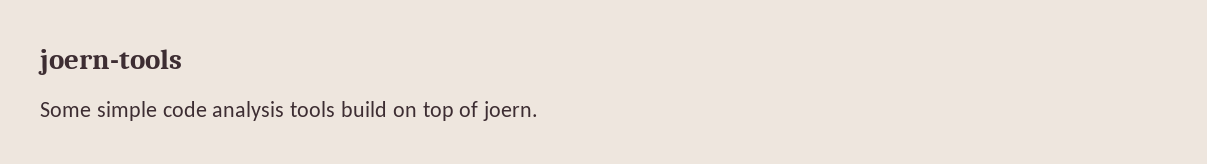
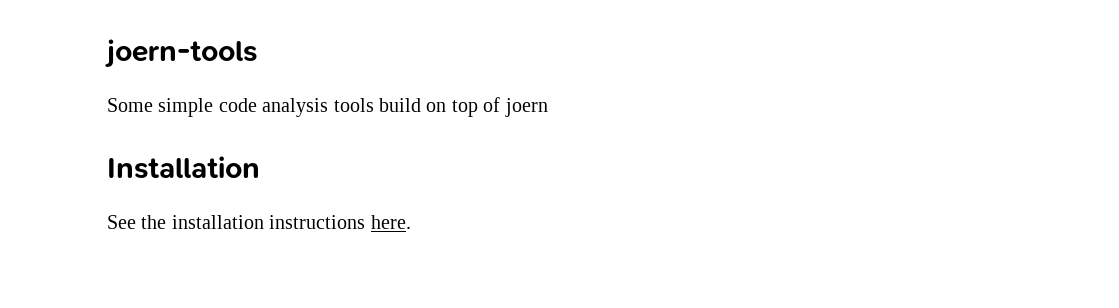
- Some simple code analysis tools build on top of joern.
+ Some simple code analysis tools build on top of joern
+ Installation
+ See the installation instructions here.

